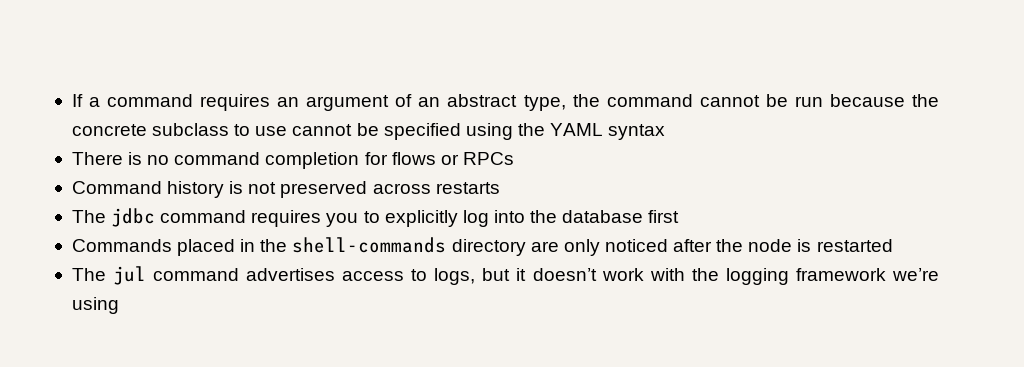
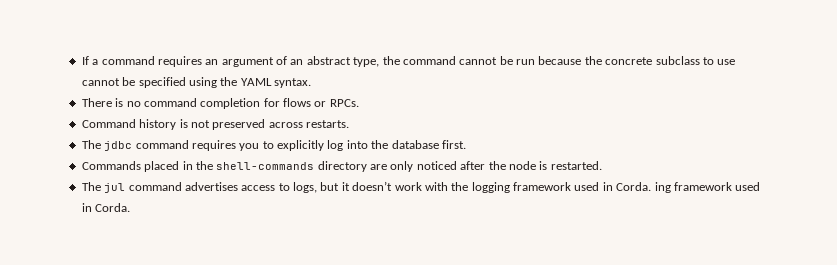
- If a command requires an argument of an abstract type, the command cannot be run because the concrete subclass to use cannot be specified using the YAML syntax
+ If a command requires an argument of an abstract type, the command cannot be run because the concrete subclass to use cannot be specified using the YAML syntax.
- There is no command completion for flows or RPCs
+ There is no command completion for flows or RPCs.
- Command history is not preserved across restarts
+ Command history is not preserved across restarts.
- The jdbc command requires you to explicitly log into the database first
+ The jdbc command requires you to explicitly log into the database first.
- Commands placed in the shell-commands directory are only noticed after the node is restarted
+ Commands placed in the shell-commands directory are only noticed after the node is restarted.
- The jul command advertises access to logs, but it doesn’t work with the logging framework we’re using
+ The jul command advertises access to logs, but it doesn’t work with the logging framework used in Corda. ing framework used in Corda.

